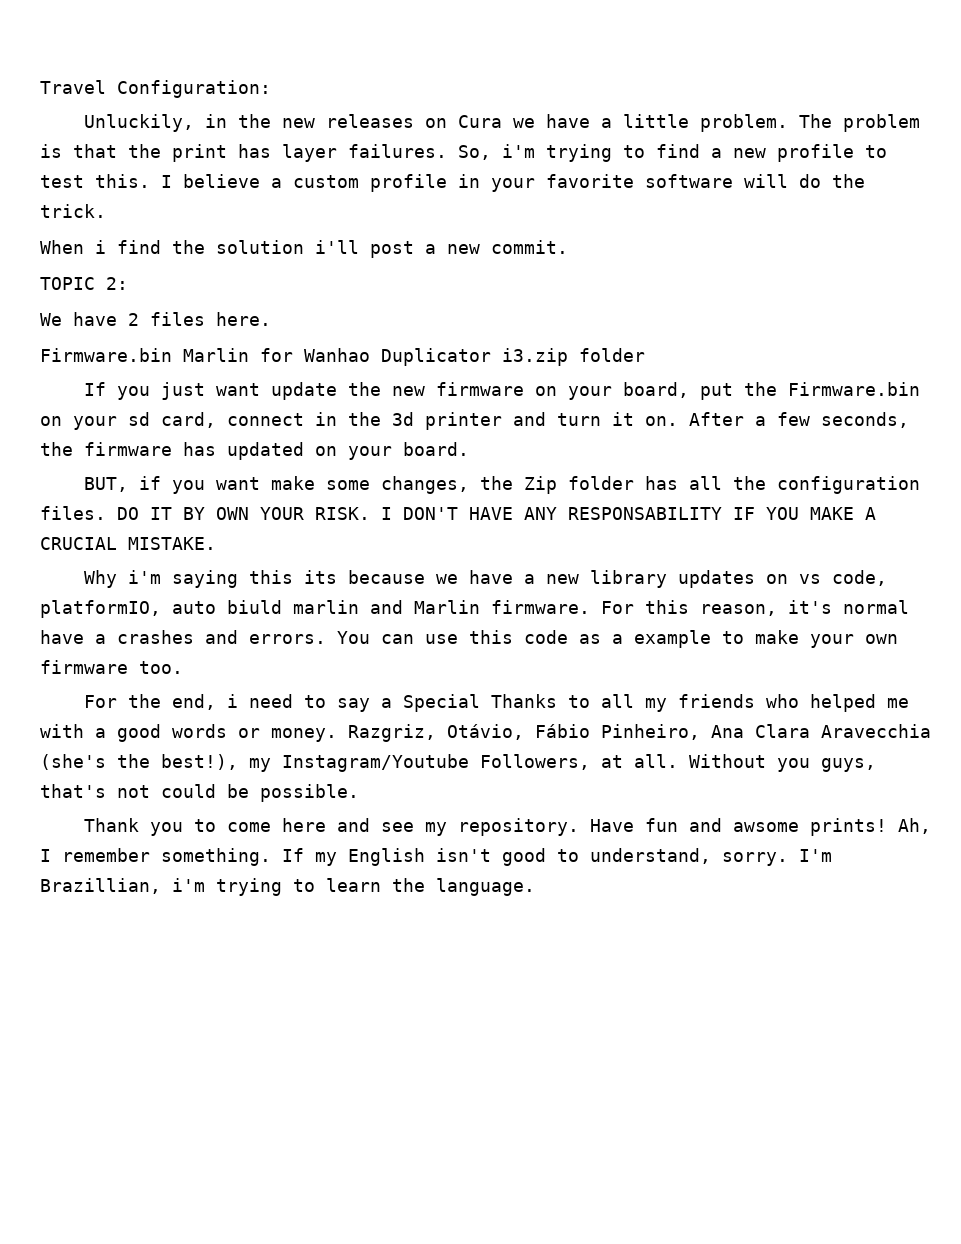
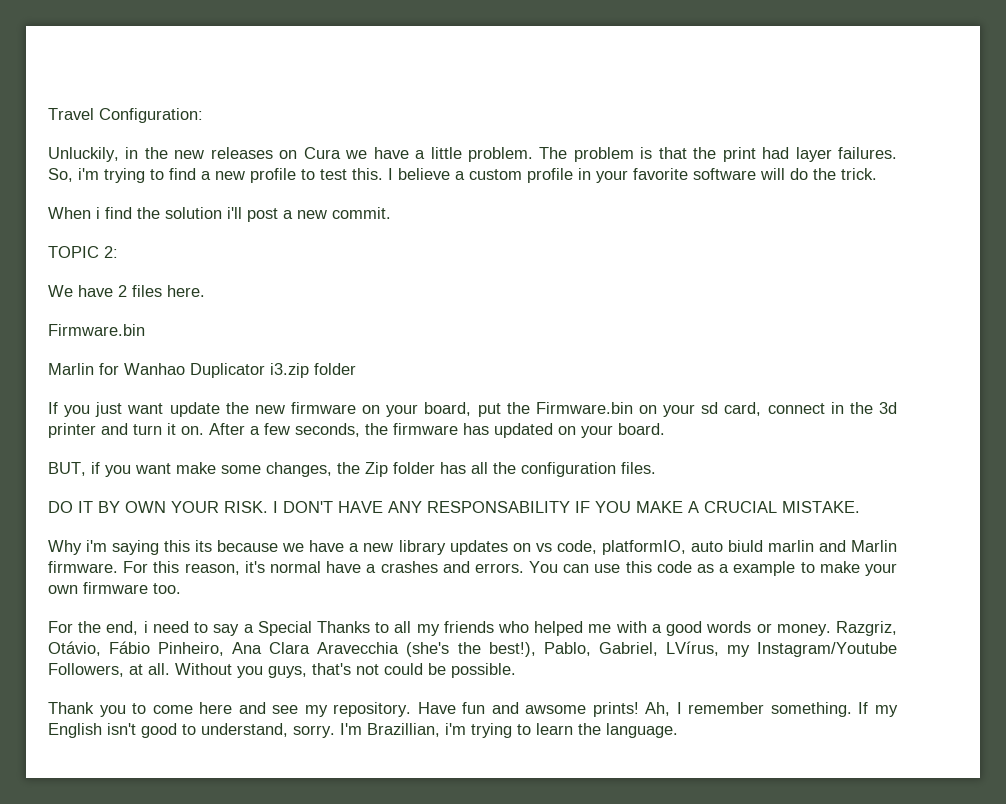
- The problem is that the print has layer failures.
+ The problem is that the print had layer failures.
  We have 2 files here.
- Firmware.bin Marlin for Wanhao Duplicator i3.zip folder
+ Firmware.bin
+ Marlin for Wanhao Duplicator i3.zip folder
- BUT, if you want make some changes, the Zip folder has all the configuration files. DO IT BY OWN YOUR RISK.
+ BUT, if you want make some changes, the Zip folder has all the configuration files.
+ DO IT BY OWN YOUR RISK.
- Razgriz, Otávio, Fábio Pinheiro, Ana Clara Aravecchia (she's the best!), my Instagram/Youtube Followers, at all.
+ Razgriz, Otávio, Fábio Pinheiro, Ana Clara Aravecchia (she's the best!), Pablo, Gabriel, LVírus, my Instagram/Youtube Followers, at all.

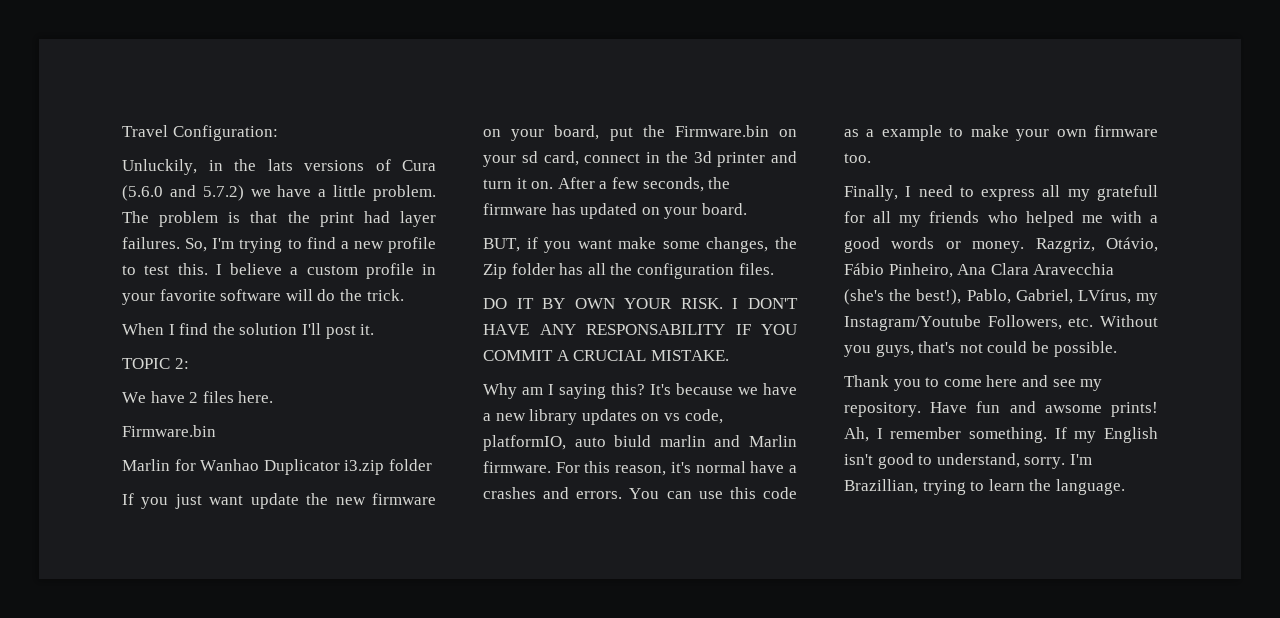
- Unluckily, in the new releases on Cura we have a little problem.
+ Unluckily, in the lats versions of Cura (5.6.0 and 5.7.2) we have a little problem.
- So, i'm trying to find a new profile to test this.
+ So, I'm trying to find a new profile to test this.
- When i find the solution i'll post a new commit.
+ When I find the solution I'll post it.
- I DON'T HAVE ANY RESPONSABILITY IF YOU MAKE A CRUCIAL MISTAKE.
+ I DON'T HAVE ANY RESPONSABILITY IF YOU COMMIT A CRUCIAL MISTAKE.
- Why i'm saying this its because we have a new library updates on vs code, platformIO, auto biuld marlin and Marlin firmware.
+ Why am I saying this? It's because we have a new library updates on vs code, platformIO, auto biuld marlin and Marlin firmware.
- For the end, i need to say a Special Thanks to all my friends who helped me with a good words or money.
+ Finally, I need to express all my gratefull for all my friends who helped me with a good words or money.
- Razgriz, Otávio, Fábio Pinheiro, Ana Clara Aravecchia (she's the best!), Pablo, Gabriel, LVírus, my Instagram/Youtube Followers, at all. Without you guys, that's not could be possible.
+ Razgriz, Otávio, Fábio Pinheiro, Ana Clara Aravecchia (she's the best!), Pablo, Gabriel, LVírus, my Instagram/Youtube Followers, etc. Without you guys, that's not could be possible.
- I'm Brazillian, i'm trying to learn the language.
+ I'm Brazillian, trying to learn the language.

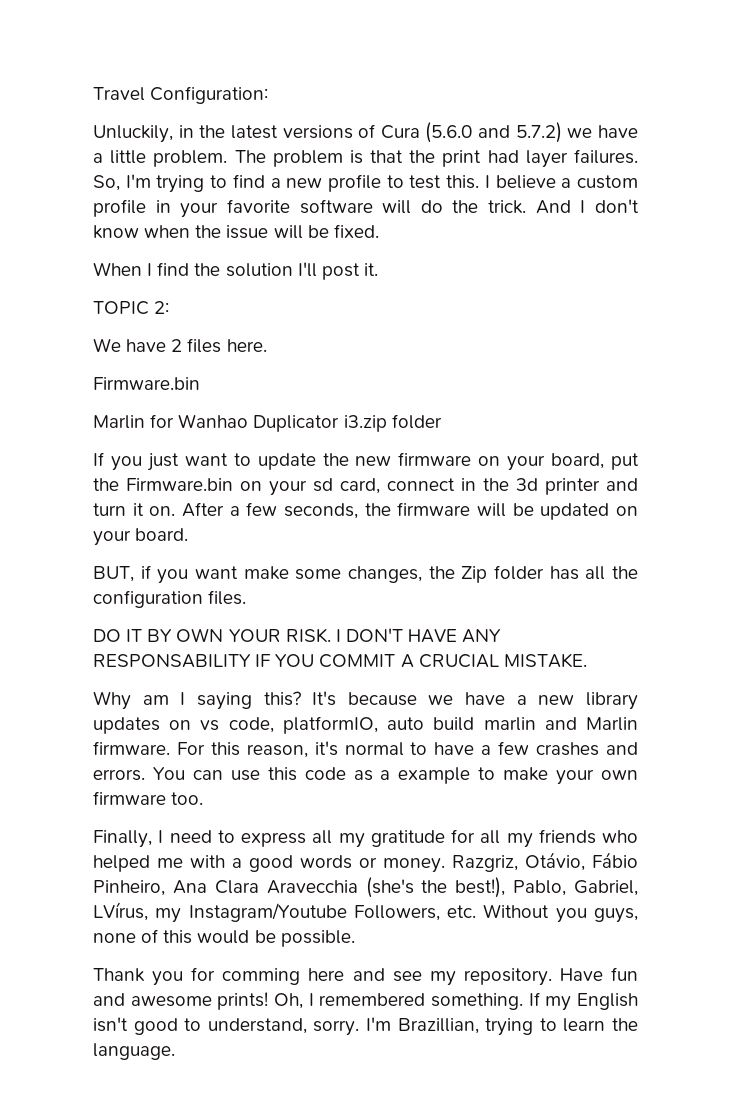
- Unluckily, in the lats versions of Cura (5.6.0 and 5.7.2) we have a little problem.
+ Unluckily, in the latest versions of Cura (5.6.0 and 5.7.2) we have a little problem.
+ And I don't know when the issue will be fixed.
- If you just want update the new firmware on your board, put the Firmware.bin on your sd card, connect in the 3d printer and turn it on.
+ If you just want to update the new firmware on your board, put the Firmware.bin on your sd card, connect in the 3d printer and turn it on.
- After a few seconds, the firmware has updated on your board.
+ After a few seconds, the firmware will be updated on your board.
- It's because we have a new library updates on vs code, platformIO, auto biuld marlin and Marlin firmware.
+ It's because we have a new library updates on vs code, platformIO, auto build marlin and Marlin firmware.
- For this reason, it's normal have a crashes and errors.
+ For this reason, it's normal to have a few crashes and errors.
- Finally, I need to express all my gratefull for all my friends who helped me with a good words or money.
+ Finally, I need to express all my gratitude for all my friends who helped me with a good words or money.
- Razgriz, Otávio, Fábio Pinheiro, Ana Clara Aravecchia (she's the best!), Pablo, Gabriel, LVírus, my Instagram/Youtube Followers, etc. Without you guys, that's not could be possible.
+ Razgriz, Otávio, Fábio Pinheiro, Ana Clara Aravecchia (she's the best!), Pablo, Gabriel, LVírus, my Instagram/Youtube Followers, etc. Without you guys, none of this would be possible.
- Thank you to come here and see my repository.
+ Thank you for comming here and see my repository.
- Have fun and awsome prints! Ah, I remember something.
+ Have fun and awesome prints! Oh, I remembered something.

